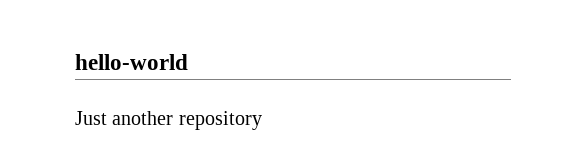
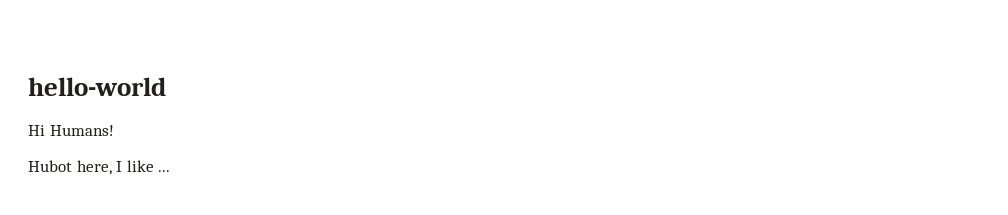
- Just another repository
+ Hi Humans!
+ Hubot here, I like ...

